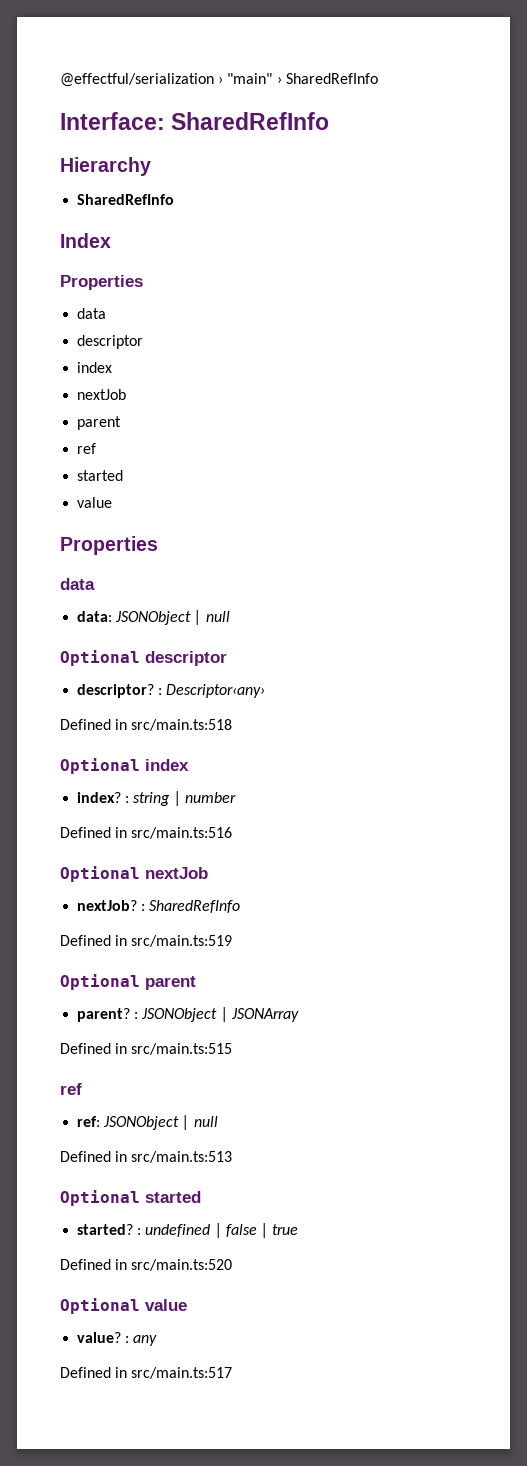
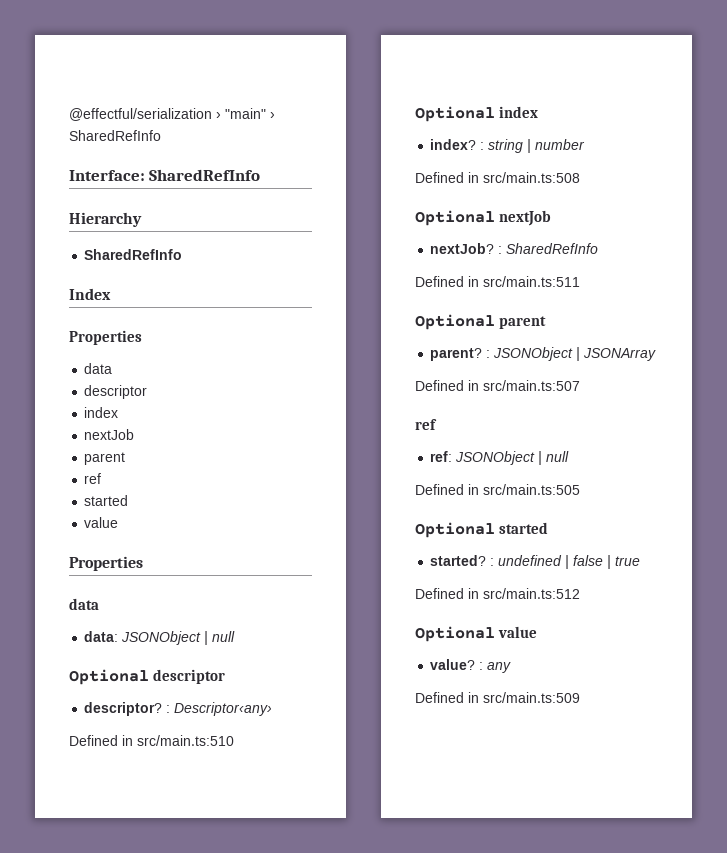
- Defined in src/main.ts:518
+ Defined in src/main.ts:510
- Defined in src/main.ts:516
+ Defined in src/main.ts:508
- Defined in src/main.ts:519
+ Defined in src/main.ts:511
- Defined in src/main.ts:515
+ Defined in src/main.ts:507
- Defined in src/main.ts:513
+ Defined in src/main.ts:505
- Defined in src/main.ts:520
+ Defined in src/main.ts:512
- Defined in src/main.ts:517
+ Defined in src/main.ts:509

